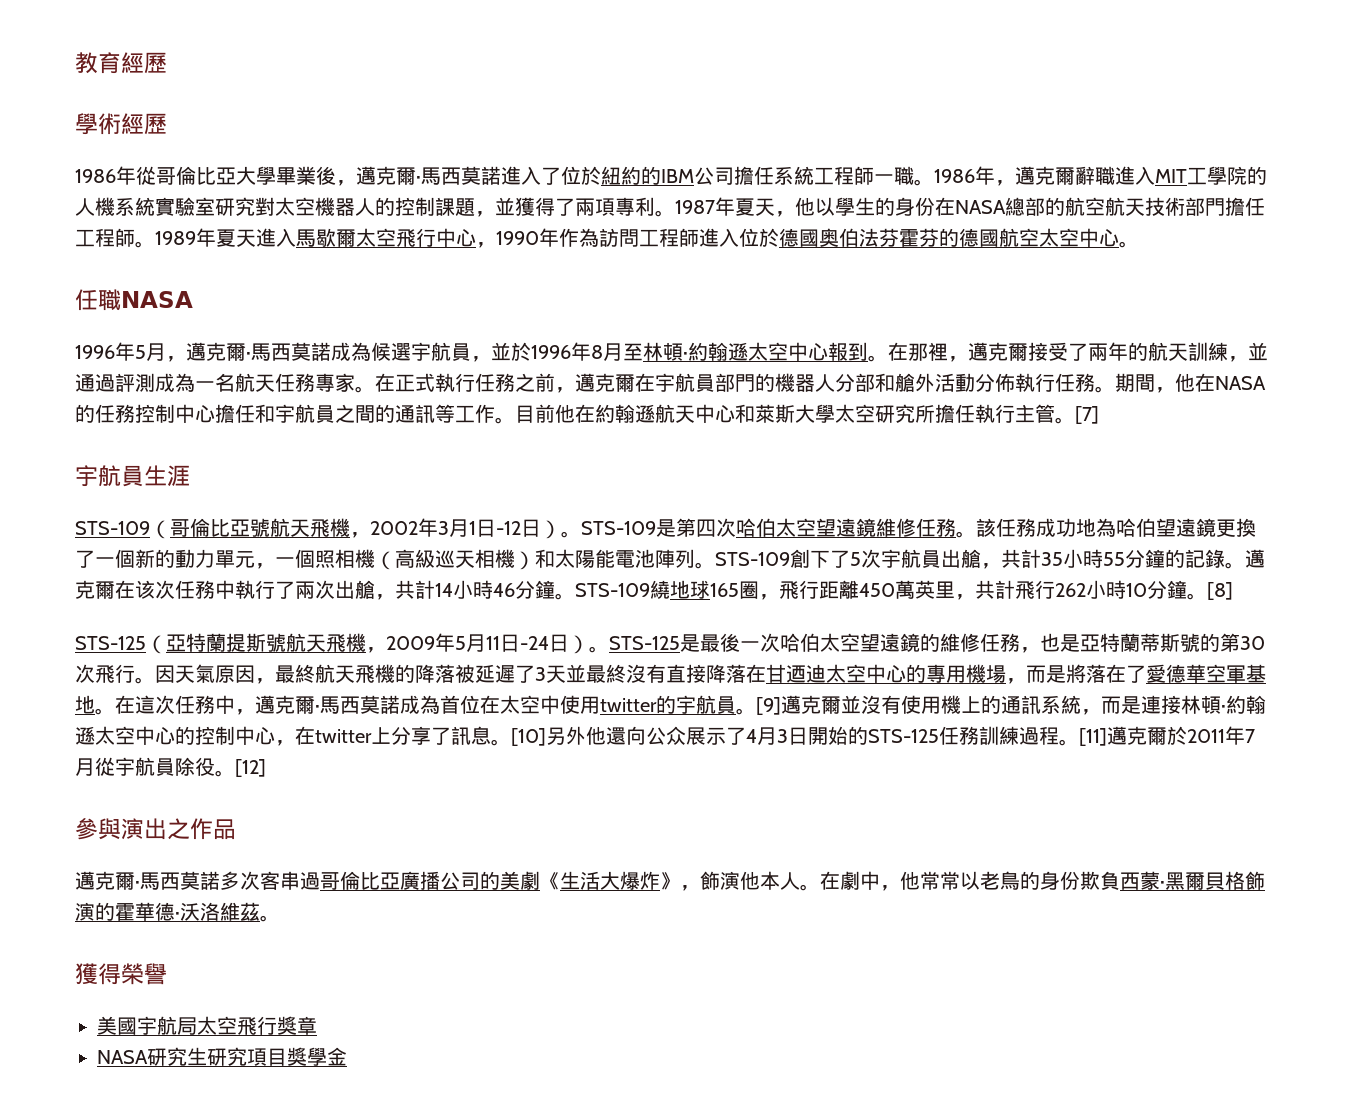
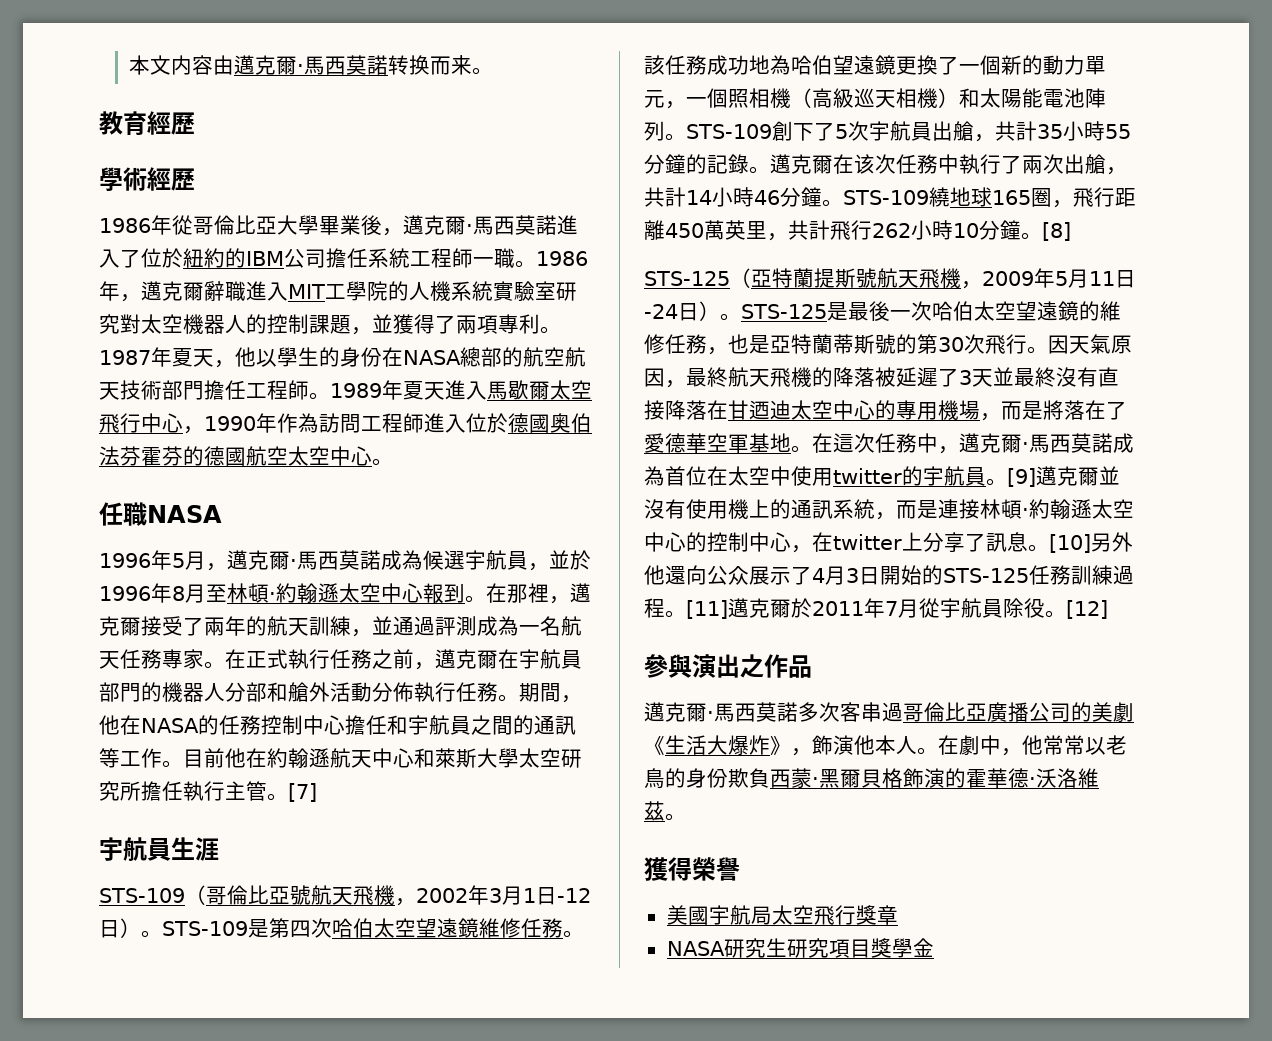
+ 本文内容由邁克爾·馬西莫諾转换而来。

